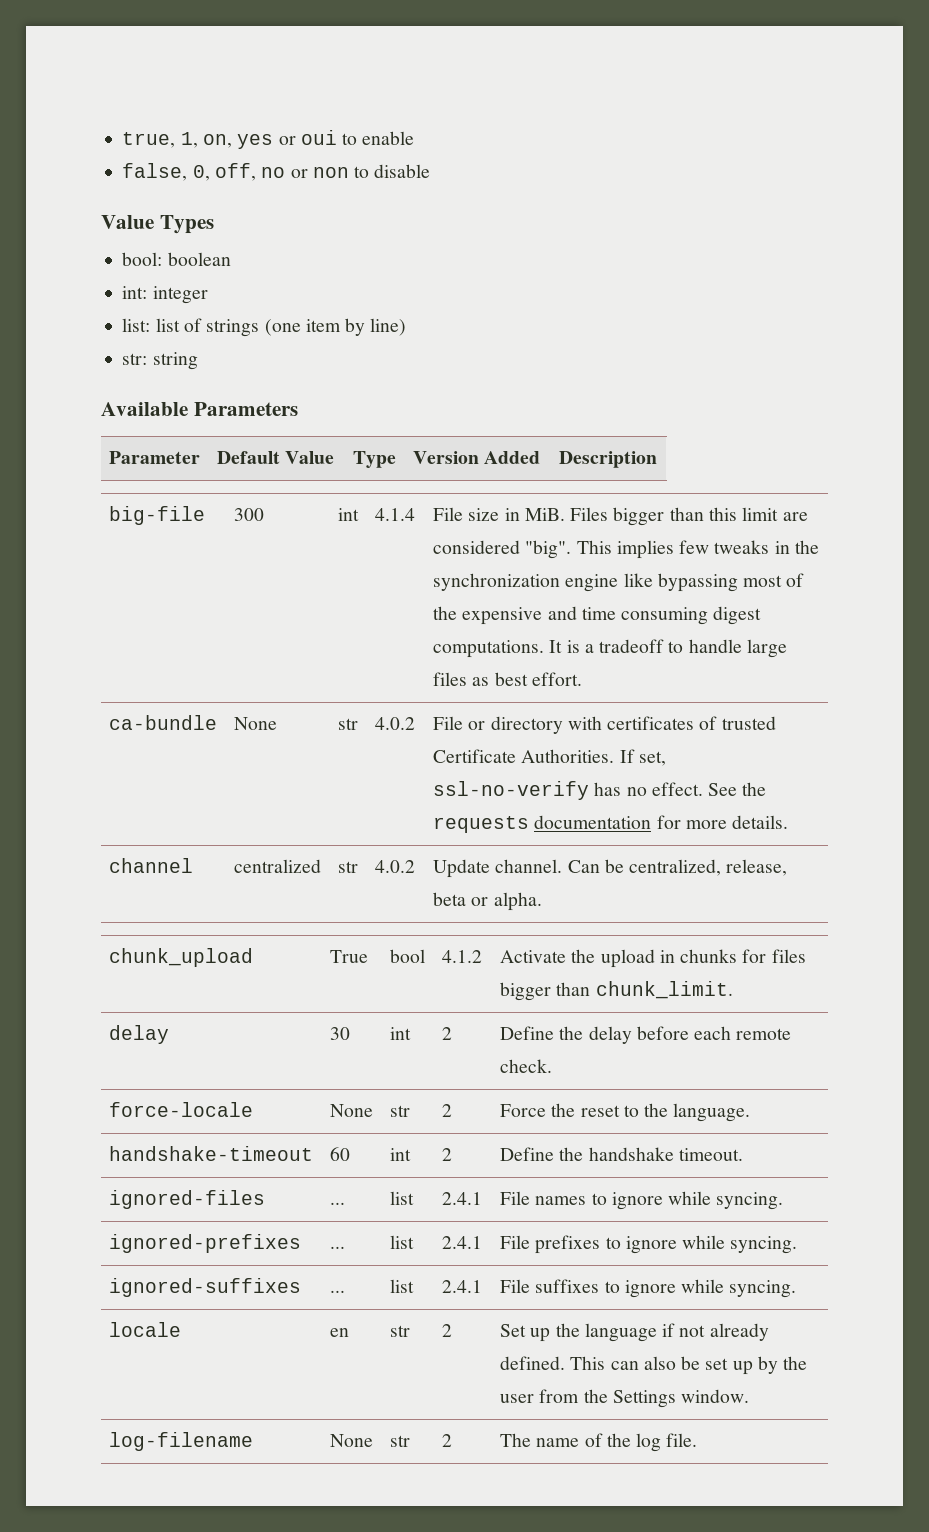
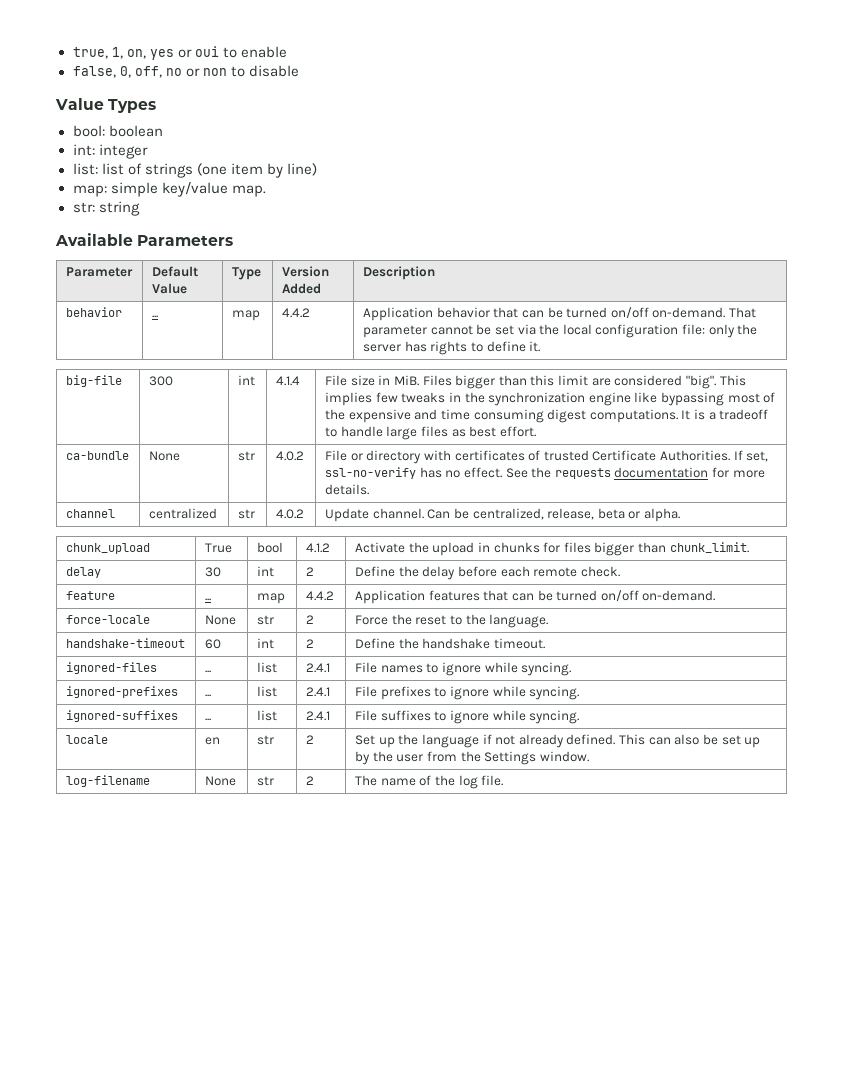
+ map: simple key/value map.
+ behavior | ... | map | 4.4.2 | Application behavior that can be turned on/off on-demand. That parameter cannot be set via the local configuration file: only the server has rights to define it.
+ feature | ... | map | 4.4.2 | Application features that can be turned on/off on-demand.

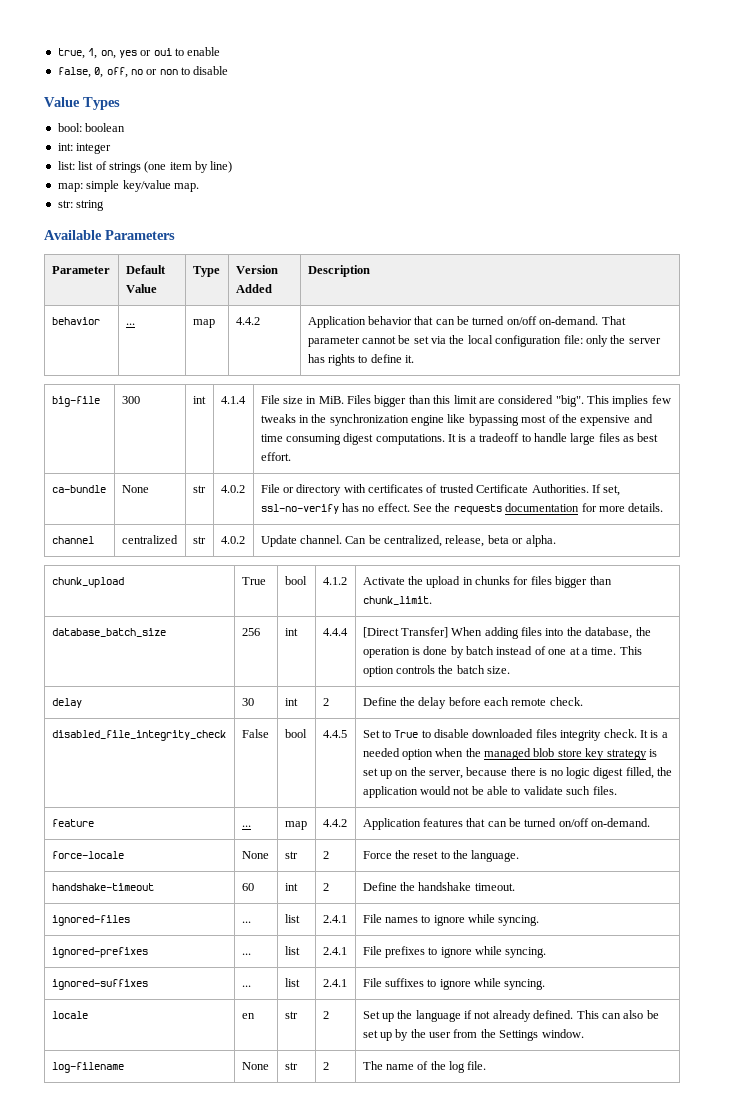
+ database_batch_size | 256 | int | 4.4.4 | [Direct Transfer] When adding files into the database, the operation is done by batch instead of one at a time. This option controls the batch size.
+ disabled_file_integrity_check | False | bool | 4.4.5 | Set to True to disable downloaded files integrity check. It is a needed option when the managed blob store key strategy is set up on the server, because there is no logic digest filled, the application would not be able to validate such files.

